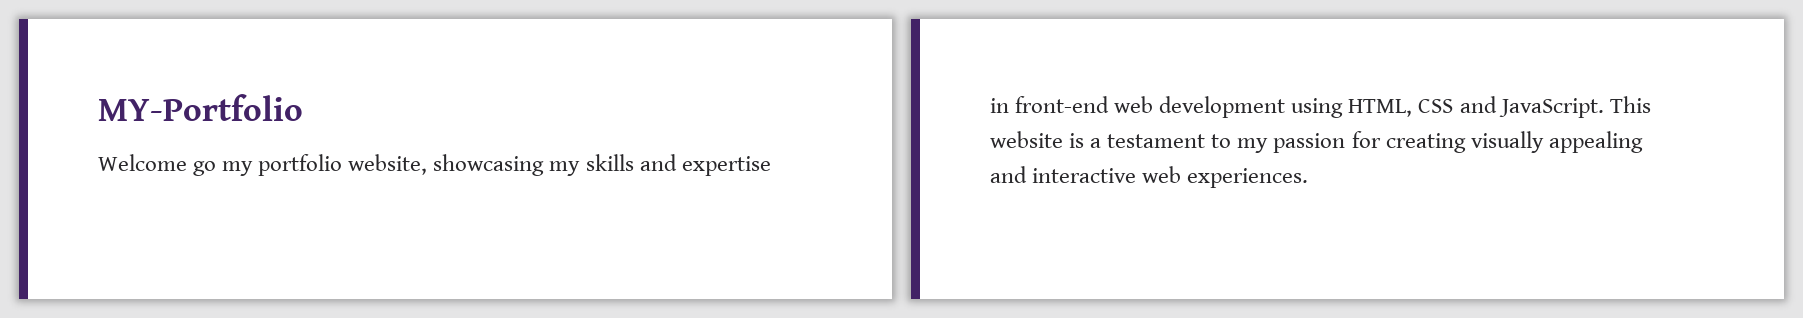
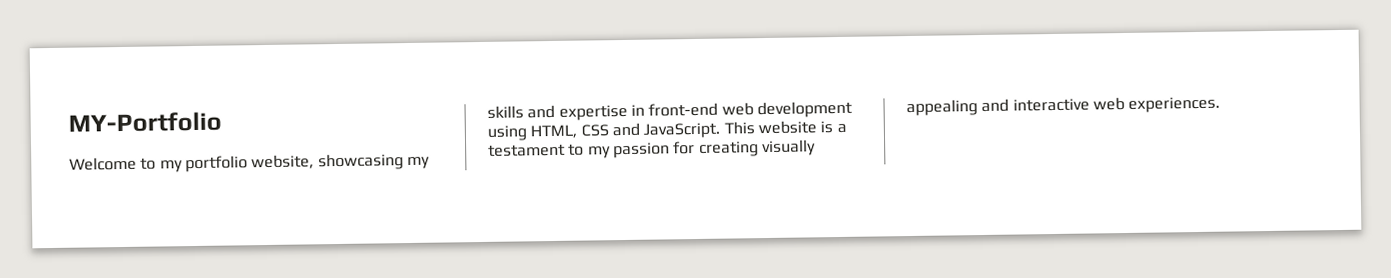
- Welcome go my portfolio website, showcasing my skills and expertise in front-end web development using HTML, CSS and JavaScript.
+ Welcome to my portfolio website, showcasing my skills and expertise in front-end web development using HTML, CSS and JavaScript.

